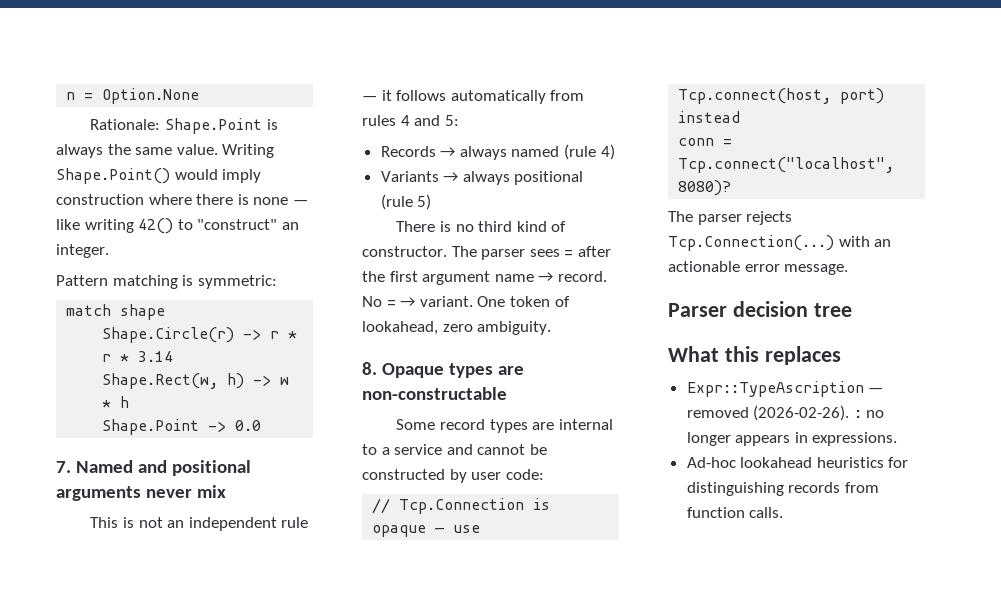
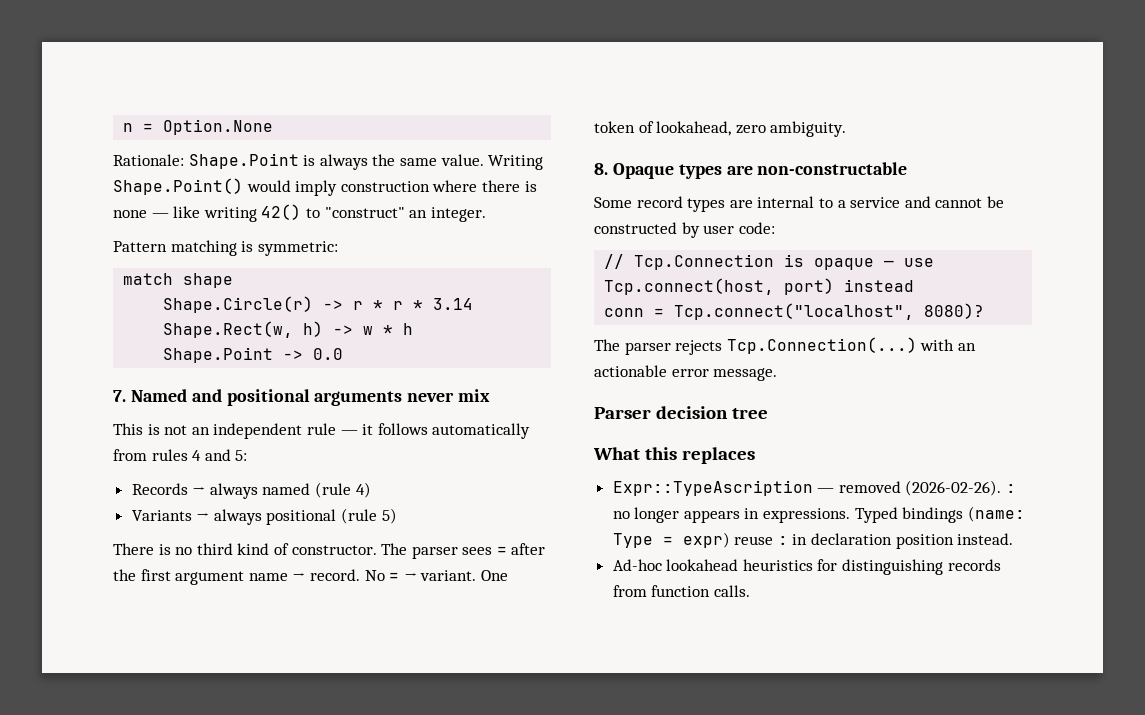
+ Typed bindings (name: Type = expr) reuse : in declaration position instead.

